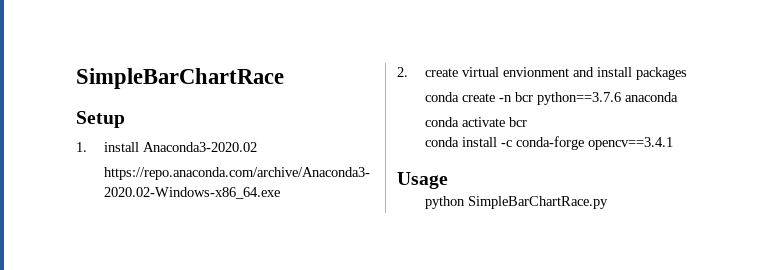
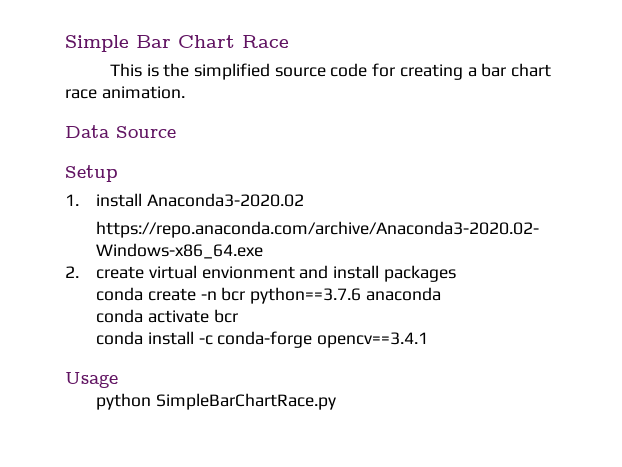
- SimpleBarChartRace
+ Simple Bar Chart Race
+ This is the simplified source code for creating a bar chart race animation.
+ Data Source

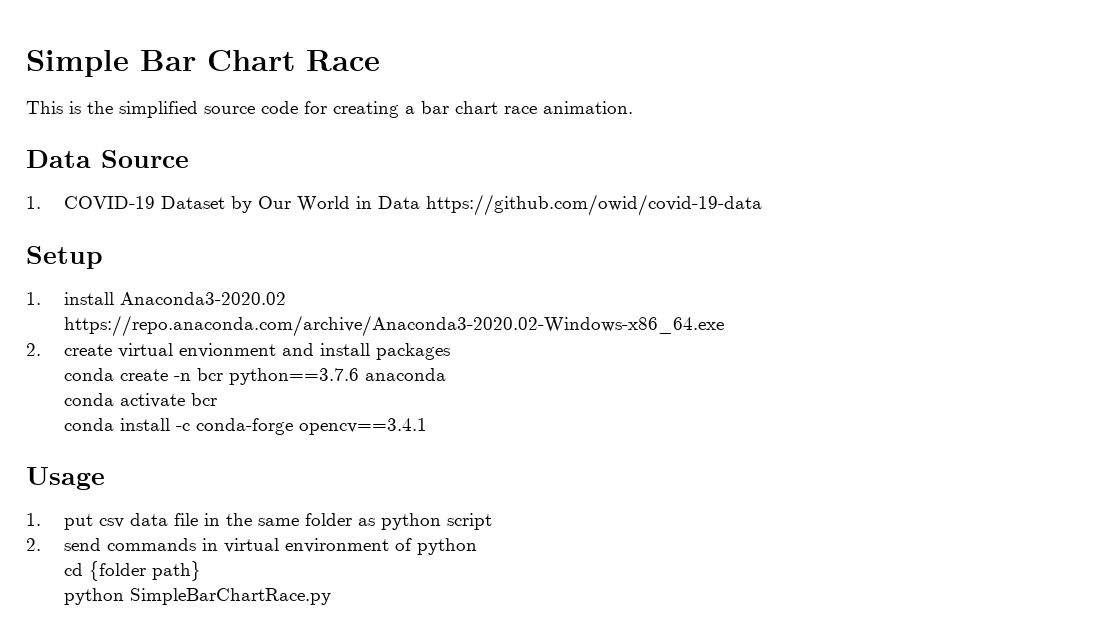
+ 1. COVID-19 Dataset by Our World in Data https://github.com/owid/covid-19-data
+ 1. put csv data file in the same folder as python script
+ 2. send commands in virtual environment of python
+ cd {folder path}

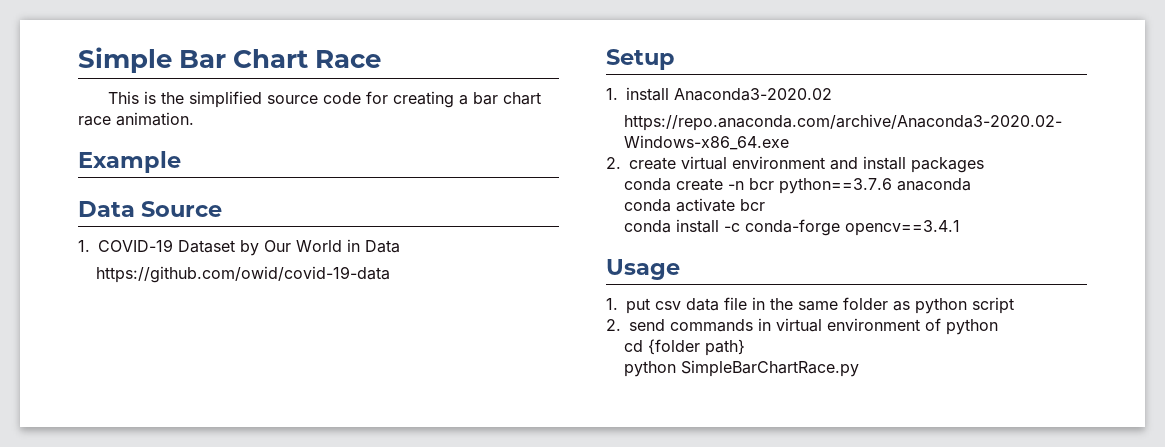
+ Example
- 1. COVID-19 Dataset by Our World in Data https://github.com/owid/covid-19-data
+ 1. COVID-19 Dataset by Our World in Data
+ https://github.com/owid/covid-19-data
- 2. create virtual envionment and install packages
+ 2. create virtual environment and install packages

